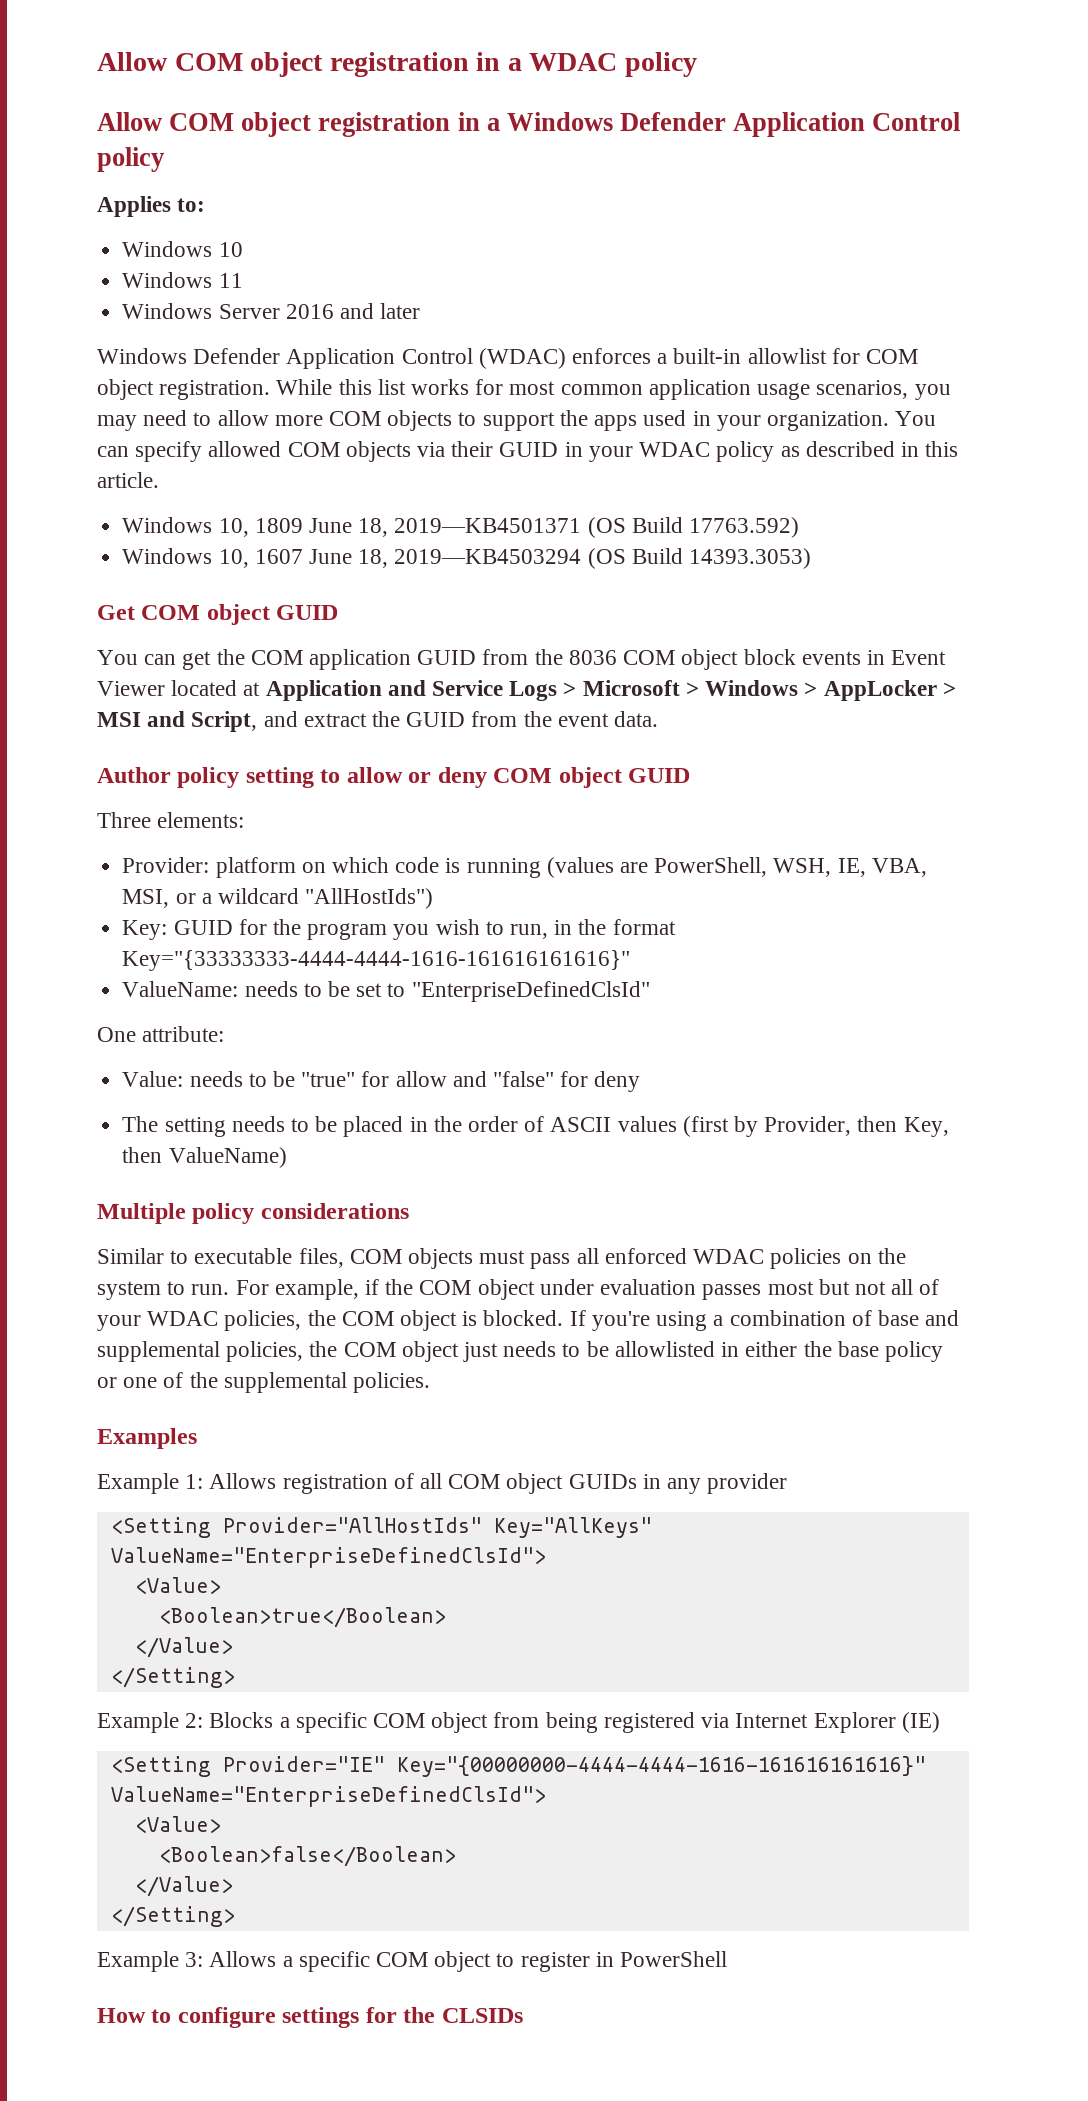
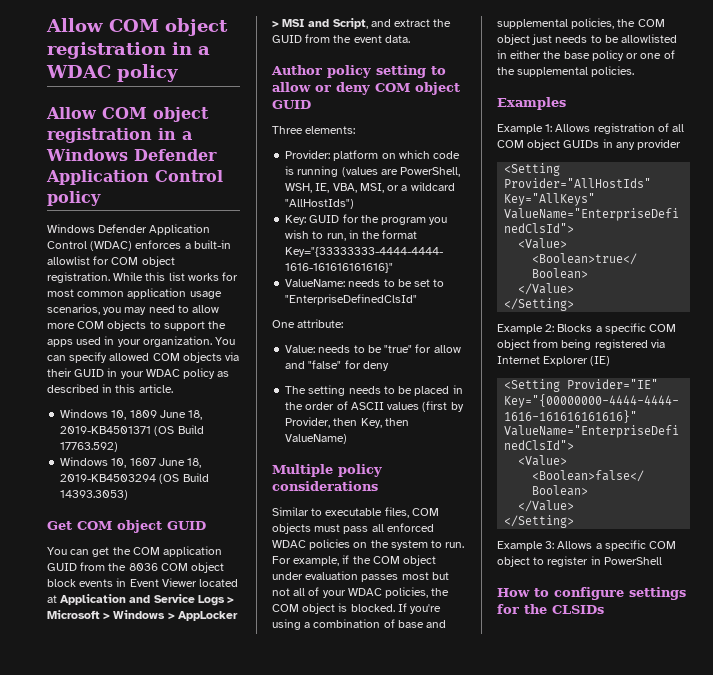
- Applies to:
- Windows 10
- Windows 11
- Windows Server 2016 and later
- Windows 10, 1809 June 18, 2019—KB4501371 (OS Build 17763.592)
+ Windows 10, 1809 June 18, 2019-KB4501371 (OS Build 17763.592)
- Windows 10, 1607 June 18, 2019—KB4503294 (OS Build 14393.3053)
+ Windows 10, 1607 June 18, 2019-KB4503294 (OS Build 14393.3053)

